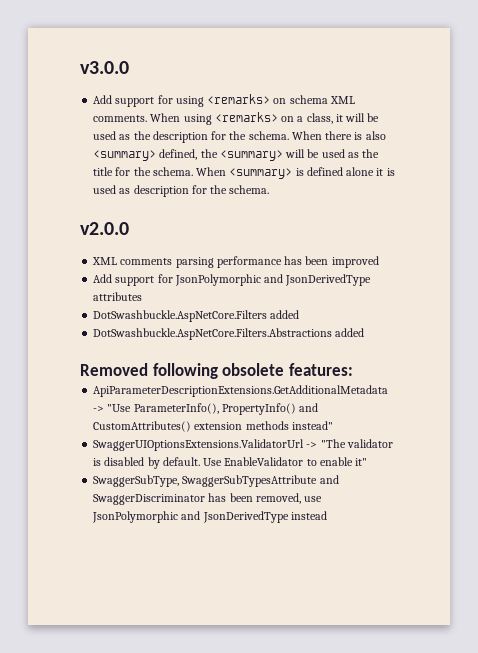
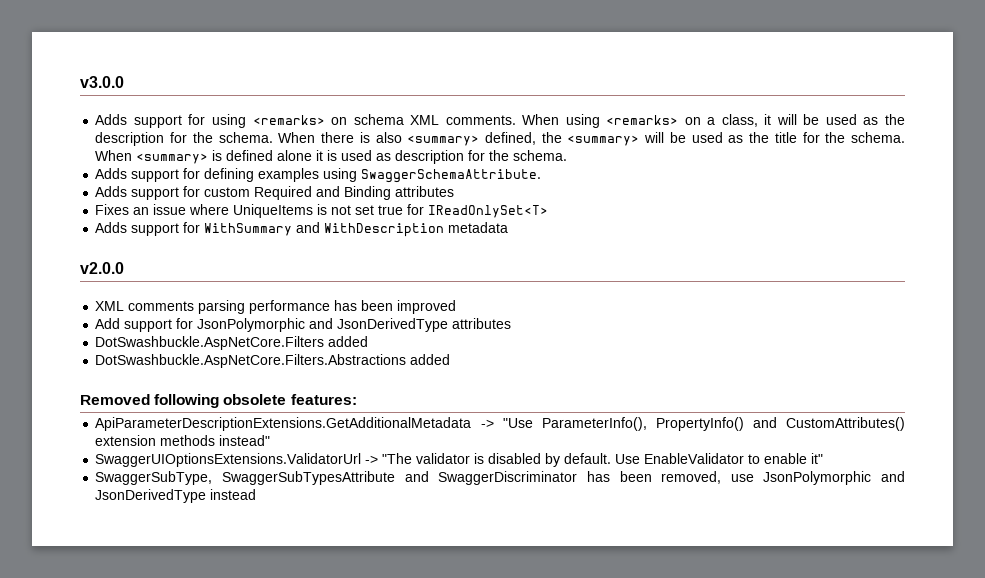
- Add support for using <remarks> on schema XML comments.
+ Adds support for using <remarks> on schema XML comments.
+ Adds support for defining examples using SwaggerSchemaAttribute.
+ Adds support for custom Required and Binding attributes
+ Fixes an issue where UniqueItems is not set true for IReadOnlySet<T>
+ Adds support for WithSummary and WithDescription metadata

